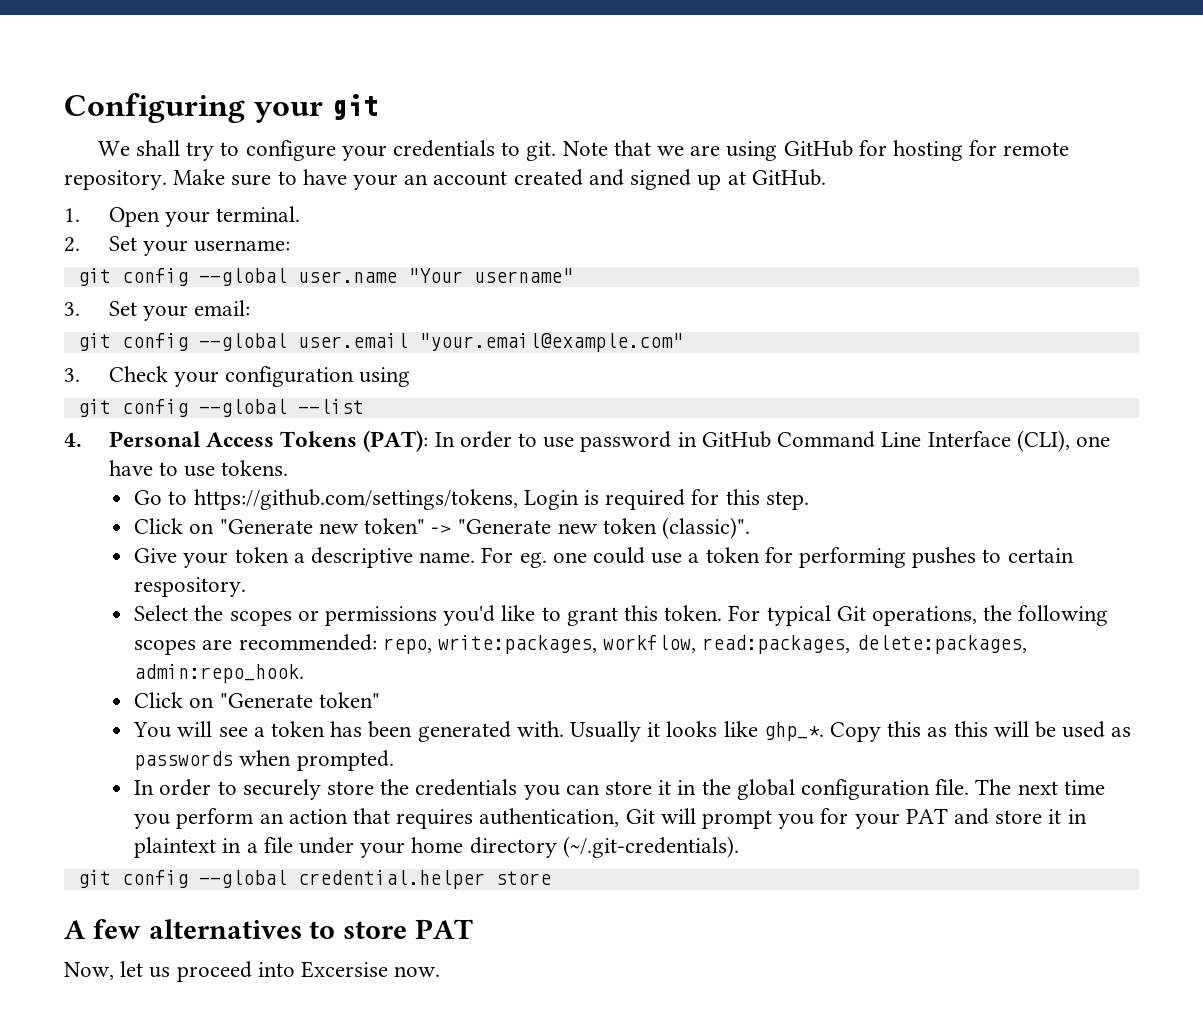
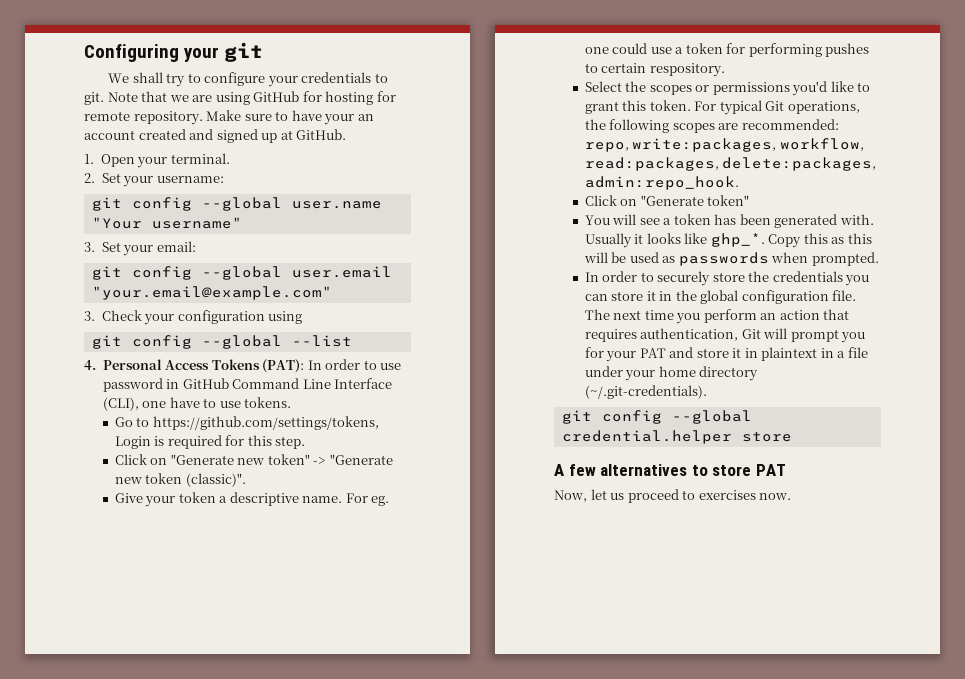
- Now, let us proceed into Excersise now.
+ Now, let us proceed to exercises now.

